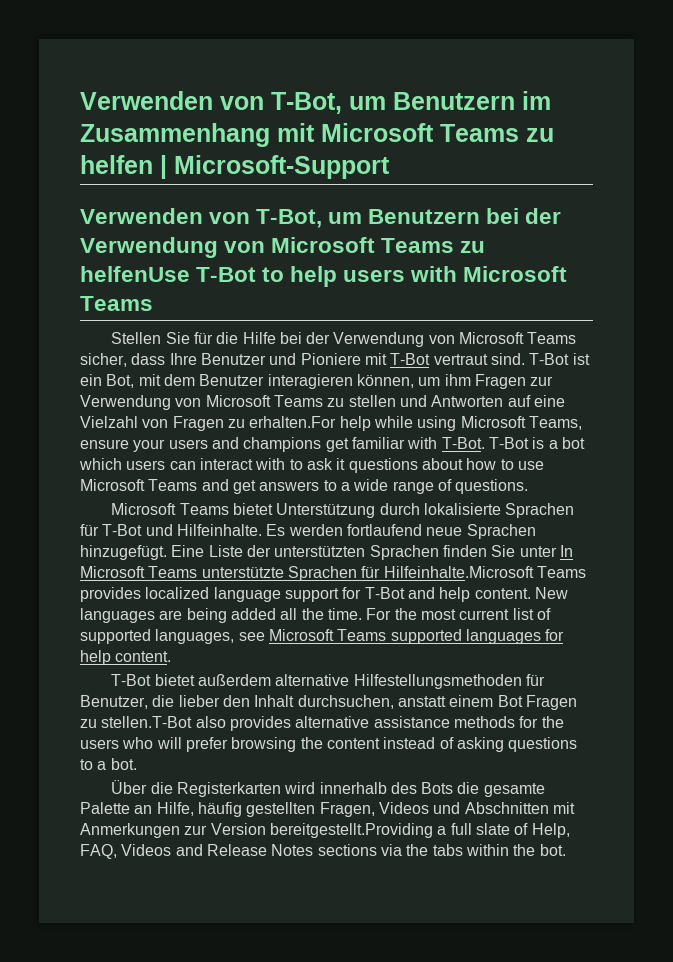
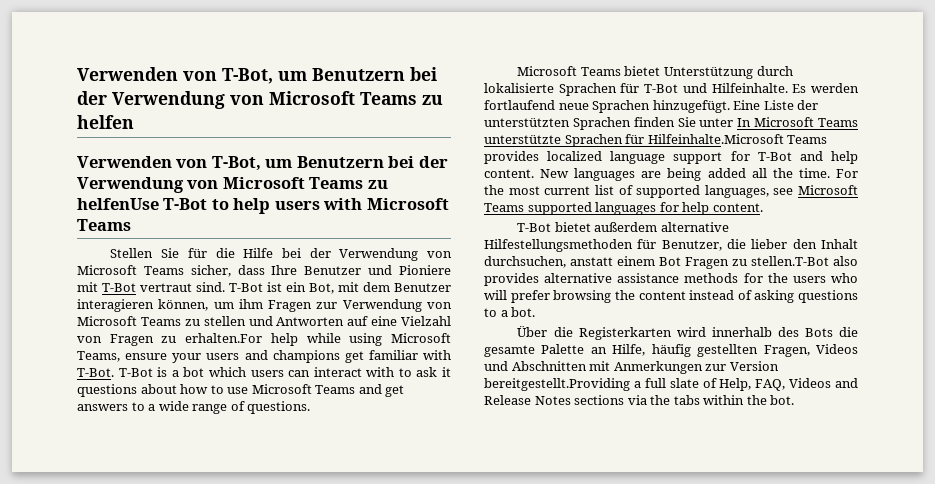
- Verwenden von T-Bot, um Benutzern im Zusammenhang mit Microsoft Teams zu helfen | Microsoft-Support
+ Verwenden von T-Bot, um Benutzern bei der Verwendung von Microsoft Teams zu helfen

